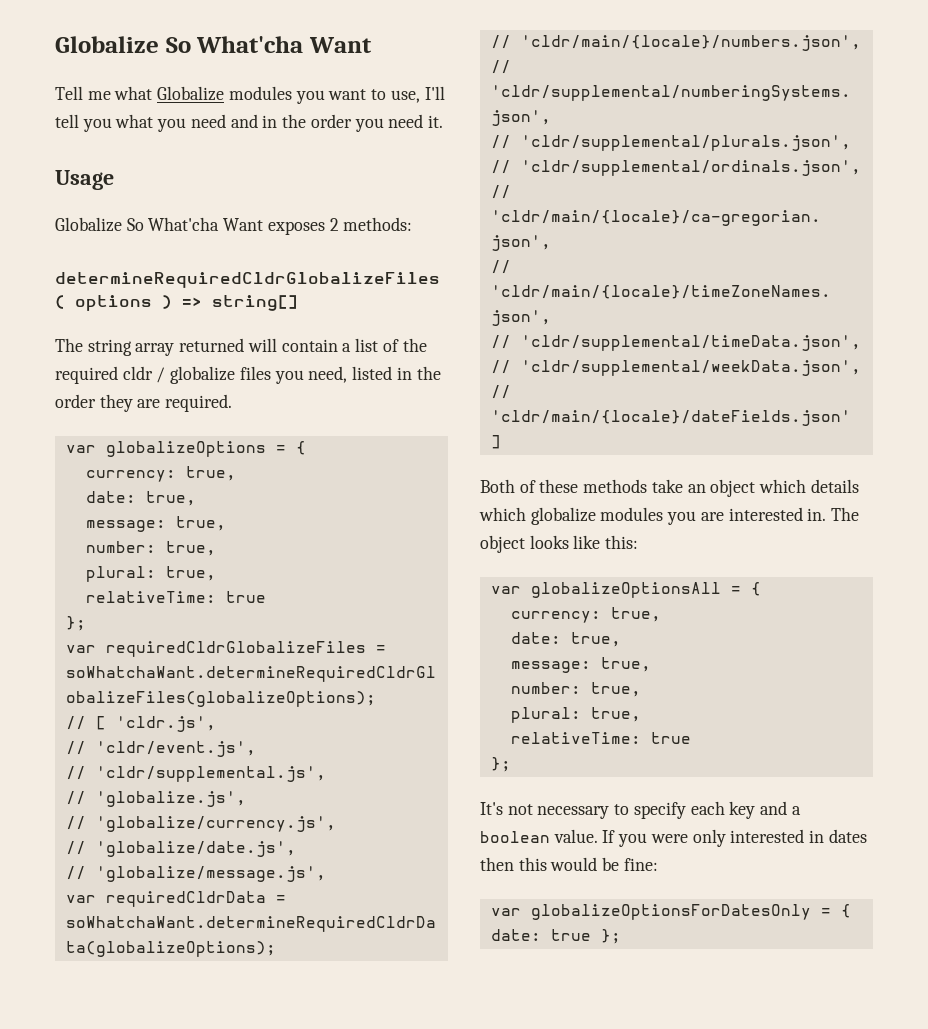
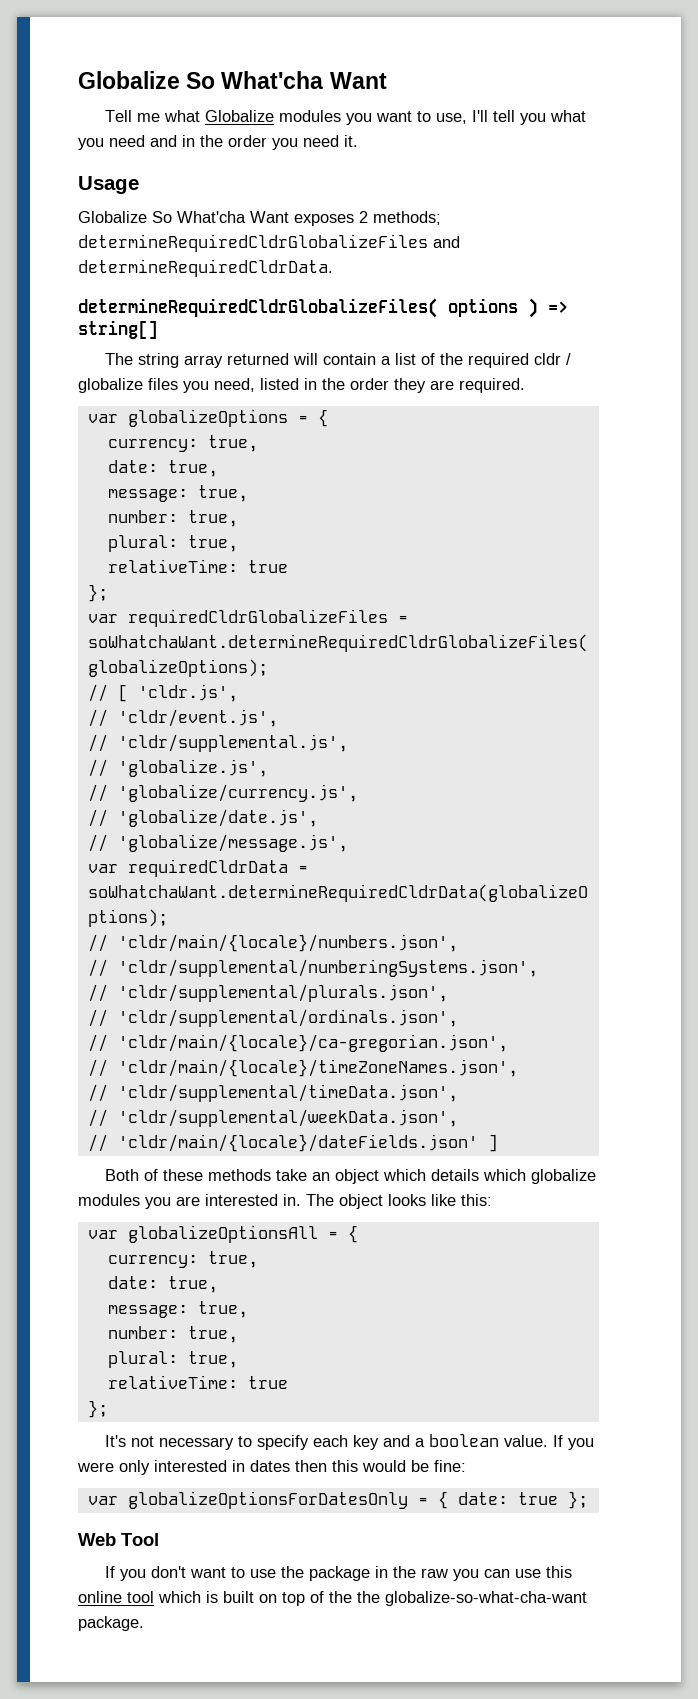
- Globalize So What'cha Want exposes 2 methods:
+ Globalize So What'cha Want exposes 2 methods; determineRequiredCldrGlobalizeFiles and determineRequiredCldrData.
+ Web Tool
+ If you don't want to use the package in the raw you can use this online tool which is built on top of the the globalize-so-what-cha-want package.

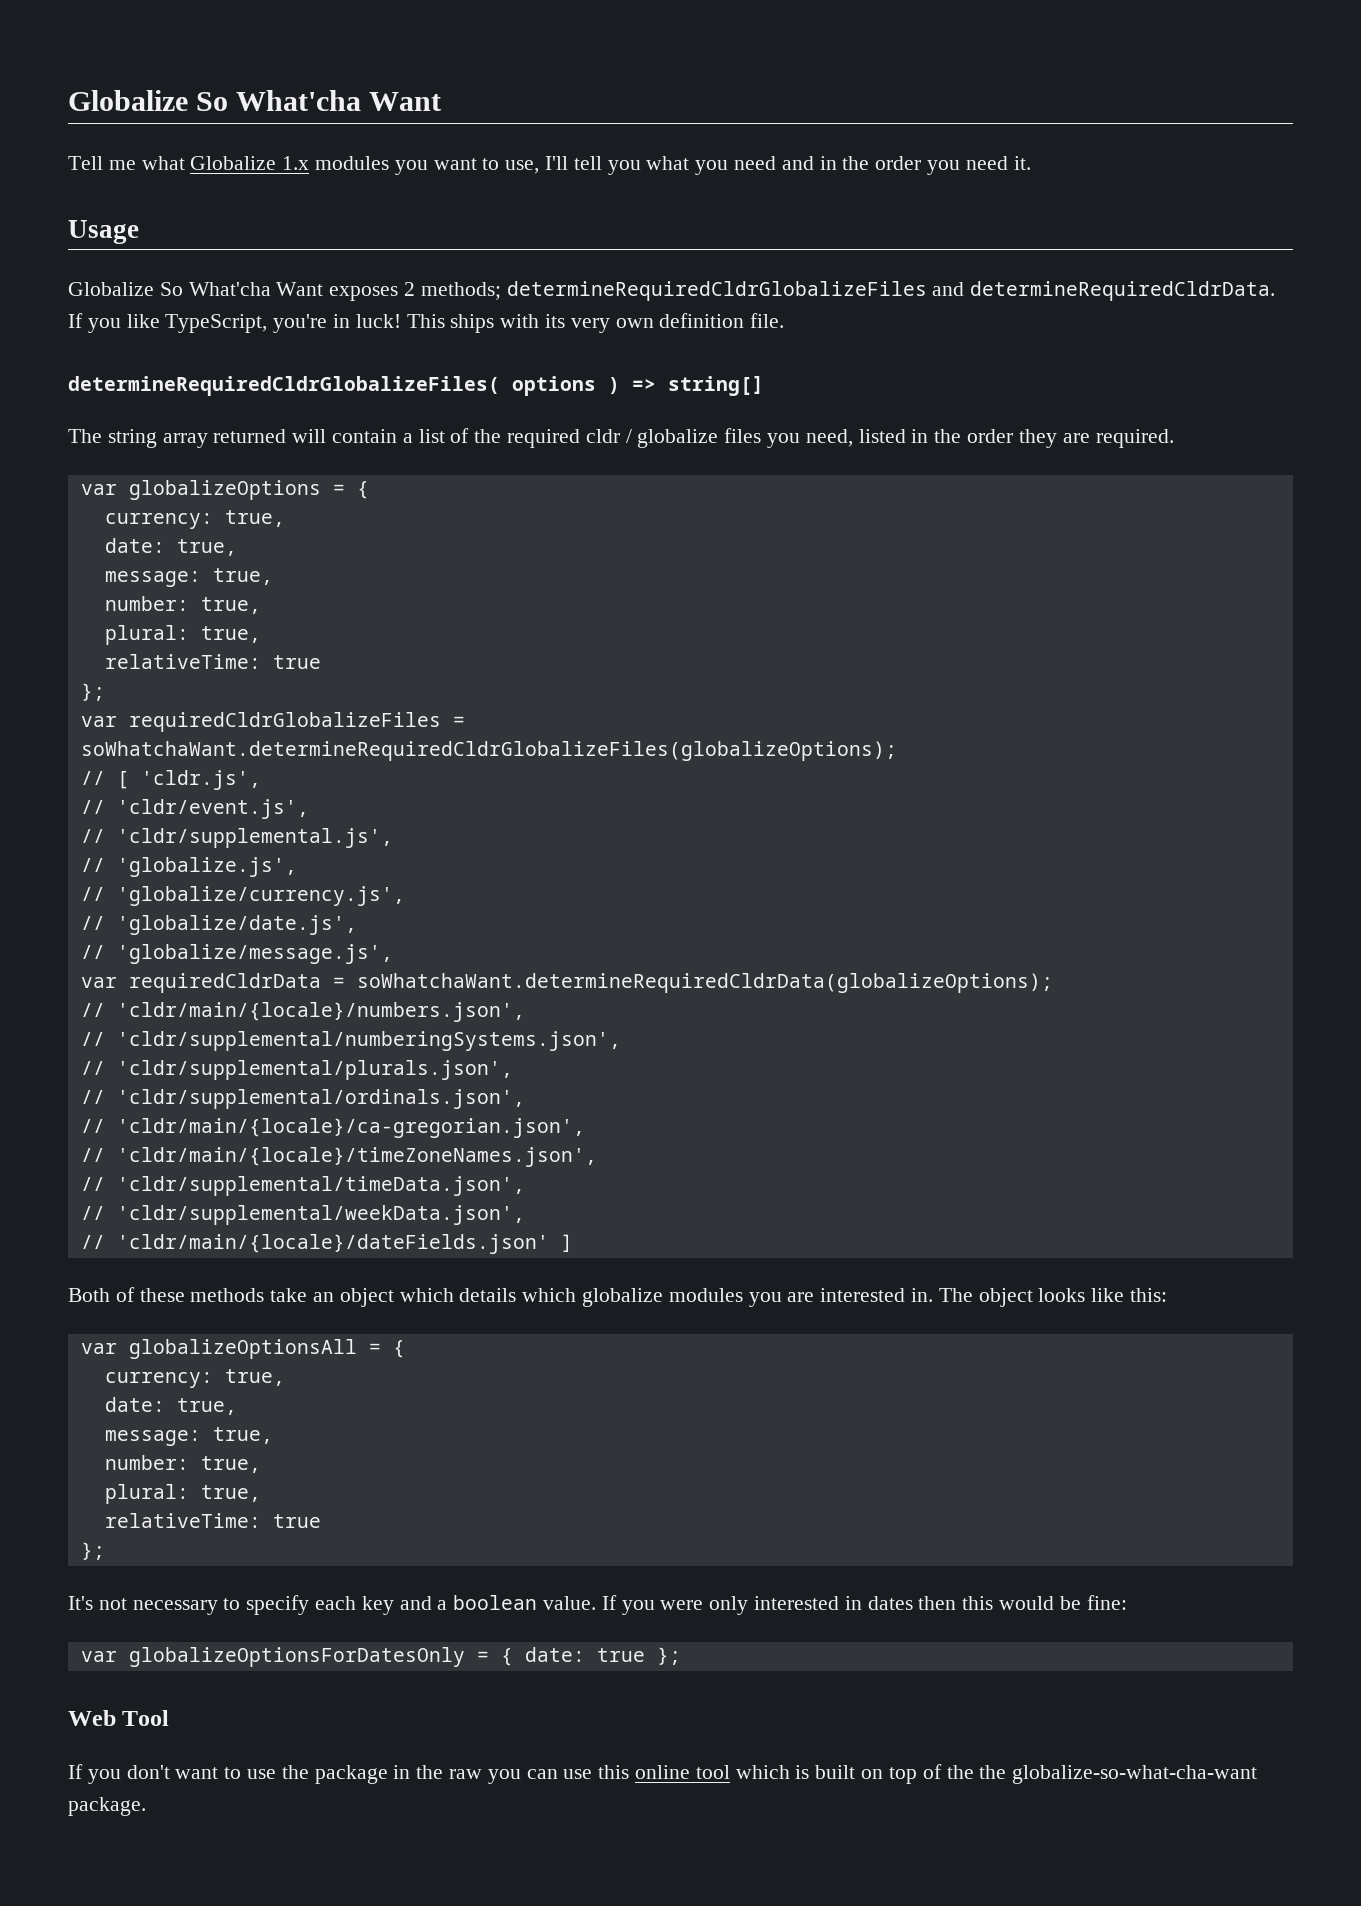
- Tell me what Globalize modules you want to use, I'll tell you what you need and in the order you need it.
+ Tell me what Globalize 1.x modules you want to use, I'll tell you what you need and in the order you need it.
+ If you like TypeScript, you're in luck! This ships with its very own definition file.

